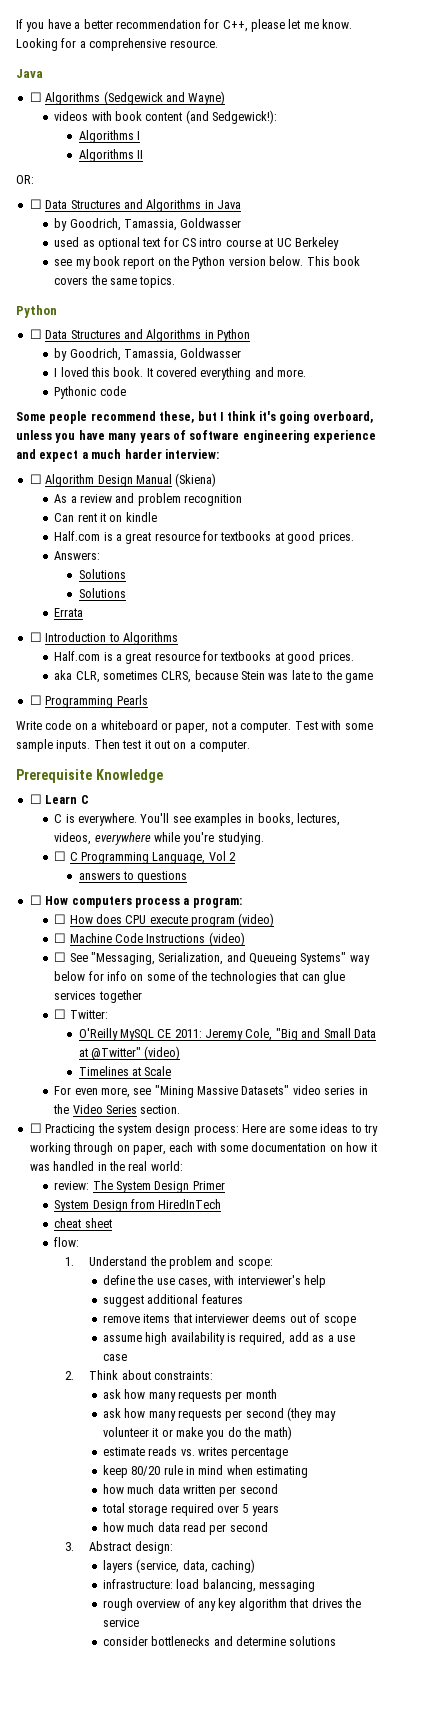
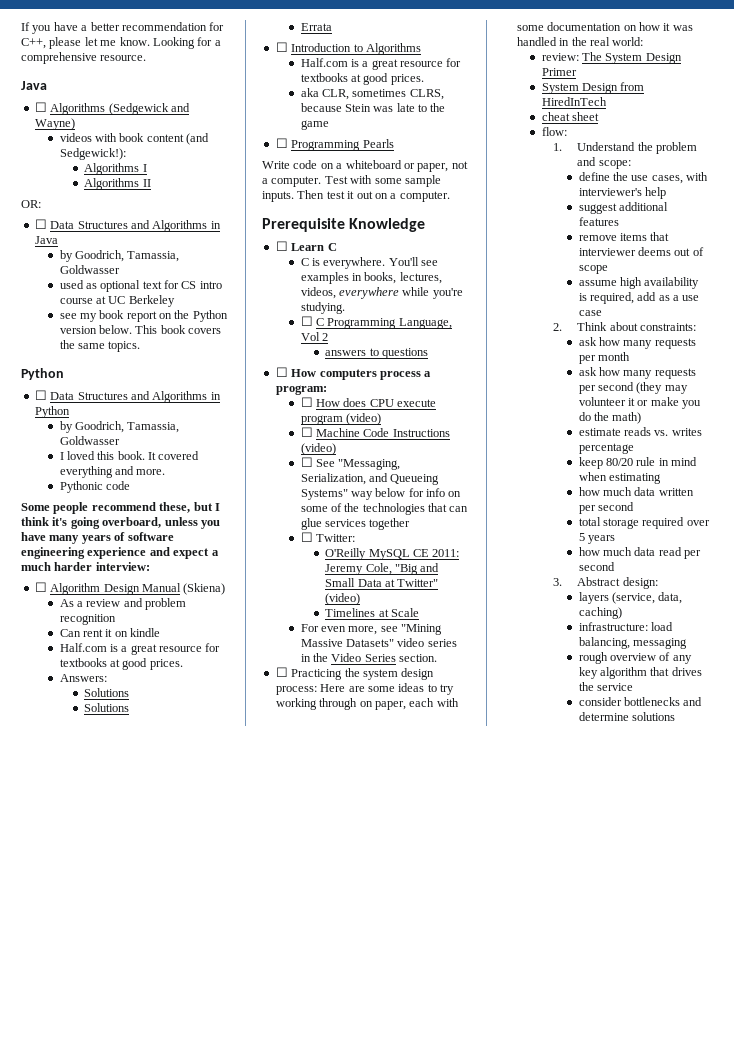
- O'Reilly MySQL CE 2011: Jeremy Cole, "Big and Small Data at @Twitter" (video)
+ O'Reilly MySQL CE 2011: Jeremy Cole, "Big and Small Data at Twitter" (video)

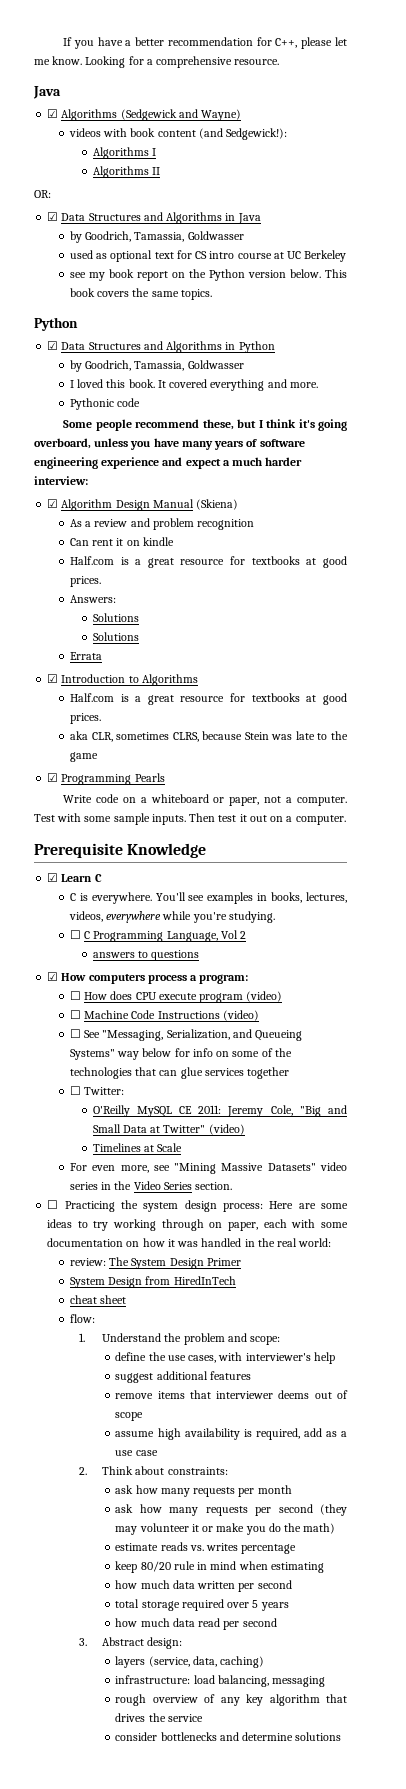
- ☐ Algorithms (Sedgewick and Wayne)
+ ☑ Algorithms (Sedgewick and Wayne)
- ☐ Data Structures and Algorithms in Java
+ ☑ Data Structures and Algorithms in Java
- ☐ Data Structures and Algorithms in Python
+ ☑ Data Structures and Algorithms in Python
- ☐ Algorithm Design Manual (Skiena)
+ ☑ Algorithm Design Manual (Skiena)
- ☐ Introduction to Algorithms
+ ☑ Introduction to Algorithms
- ☐ Programming Pearls
+ ☑ Programming Pearls
- ☐ Learn C
+ ☑ Learn C
- ☐ How computers process a program:
+ ☑ How computers process a program:

